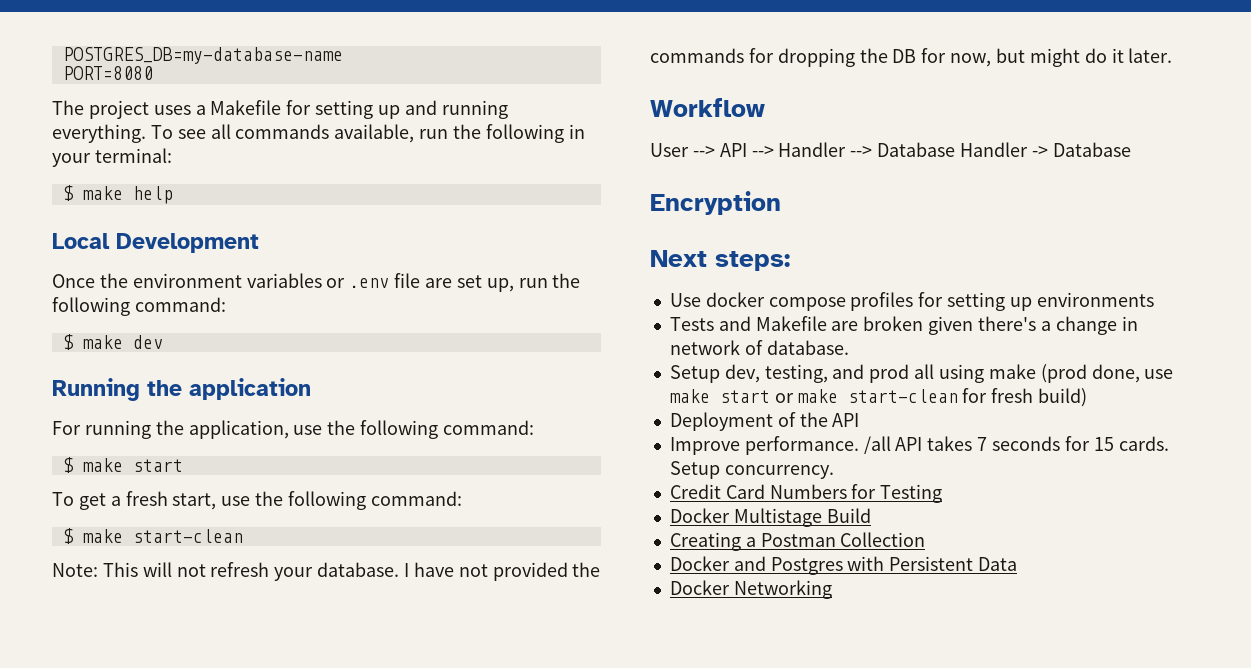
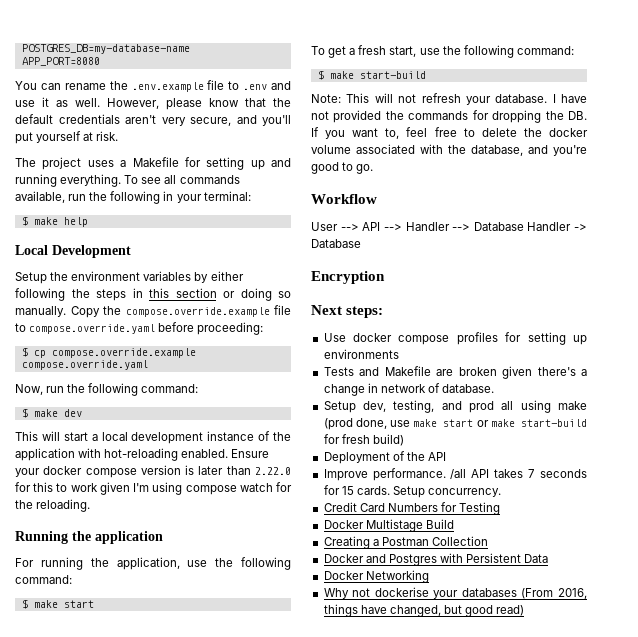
- PORT=8080
+ APP_PORT=8080
+ You can rename the .env.example file to .env and use it as well. However, please know that the default credentials aren't very secure, and you'll put yourself at risk.
- Once the environment variables or .env file are set up, run the following command:
+ Setup the environment variables by either following the steps in this section or doing so manually. Copy the compose.override.example file to compose.override.yaml before proceeding:
+ $ cp compose.override.example compose.override.yaml
+ Now, run the following command:
+ This will start a local development instance of the application with hot-reloading enabled. Ensure your docker compose version is later than 2.22.0 for this to work given I'm using compose watch for the reloading.
- $ make start-clean
+ $ make start-build
- I have not provided the commands for dropping the DB for now, but might do it later.
+ I have not provided the commands for dropping the DB. If you want to, feel free to delete the docker volume associated with the database, and you're good to go.
- Setup dev, testing, and prod all using make (prod done, use make start or make start-clean for fresh build)
+ Setup dev, testing, and prod all using make (prod done, use make start or make start-build for fresh build)
+ Why not dockerise your databases (From 2016, things have changed, but good read)

